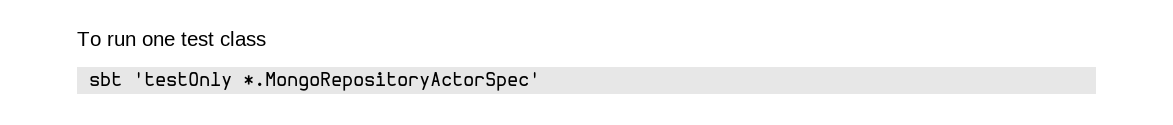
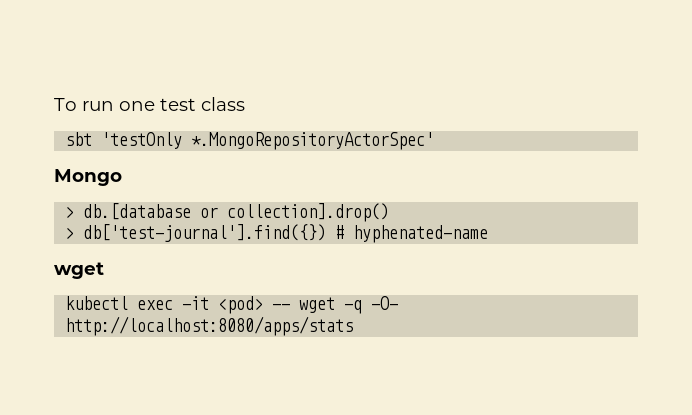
+ Mongo
+ > db.[database or collection].drop()
+ > db['test-journal'].find({}) # hyphenated-name
+ wget
+ kubectl exec -it <pod> -- wget -q -O- http://localhost:8080/apps/stats

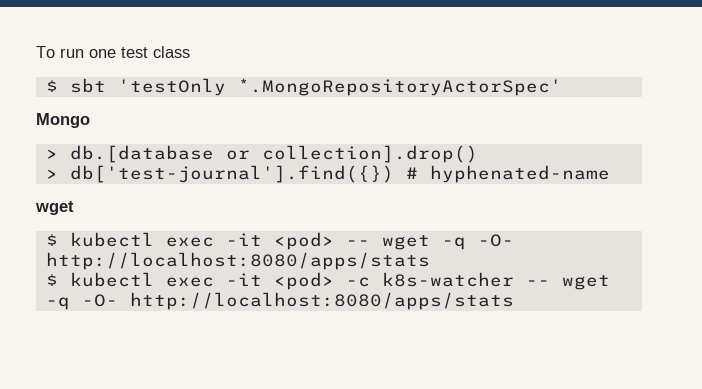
- sbt 'testOnly *.MongoRepositoryActorSpec'
+ $ sbt 'testOnly *.MongoRepositoryActorSpec'
- kubectl exec -it <pod> -- wget -q -O- http://localhost:8080/apps/stats
+ $ kubectl exec -it <pod> -- wget -q -O- http://localhost:8080/apps/stats
+ $ kubectl exec -it <pod> -c k8s-watcher -- wget -q -O- http://localhost:8080/apps/stats

